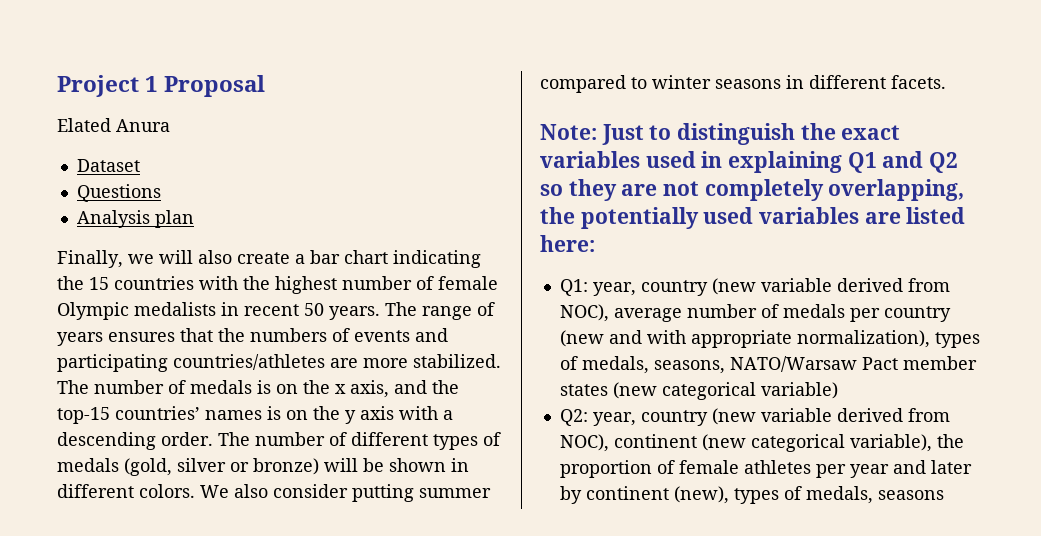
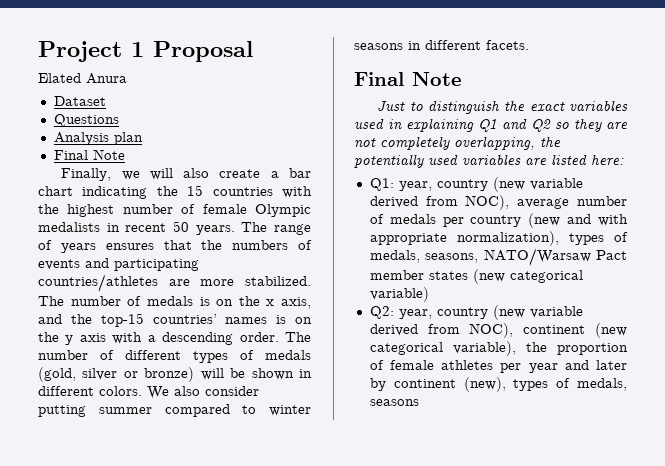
  Analysis plan
+ Final Note
  We also consider putting summer compared to winter seasons in different facets.
- Note: Just to distinguish the exact variables used in explaining Q1 and Q2 so they are not completely overlapping, the potentially used variables are listed here:
+ Final Note
+ Just to distinguish the exact variables used in explaining Q1 and Q2 so they are not completely overlapping, the potentially used variables are listed here:

